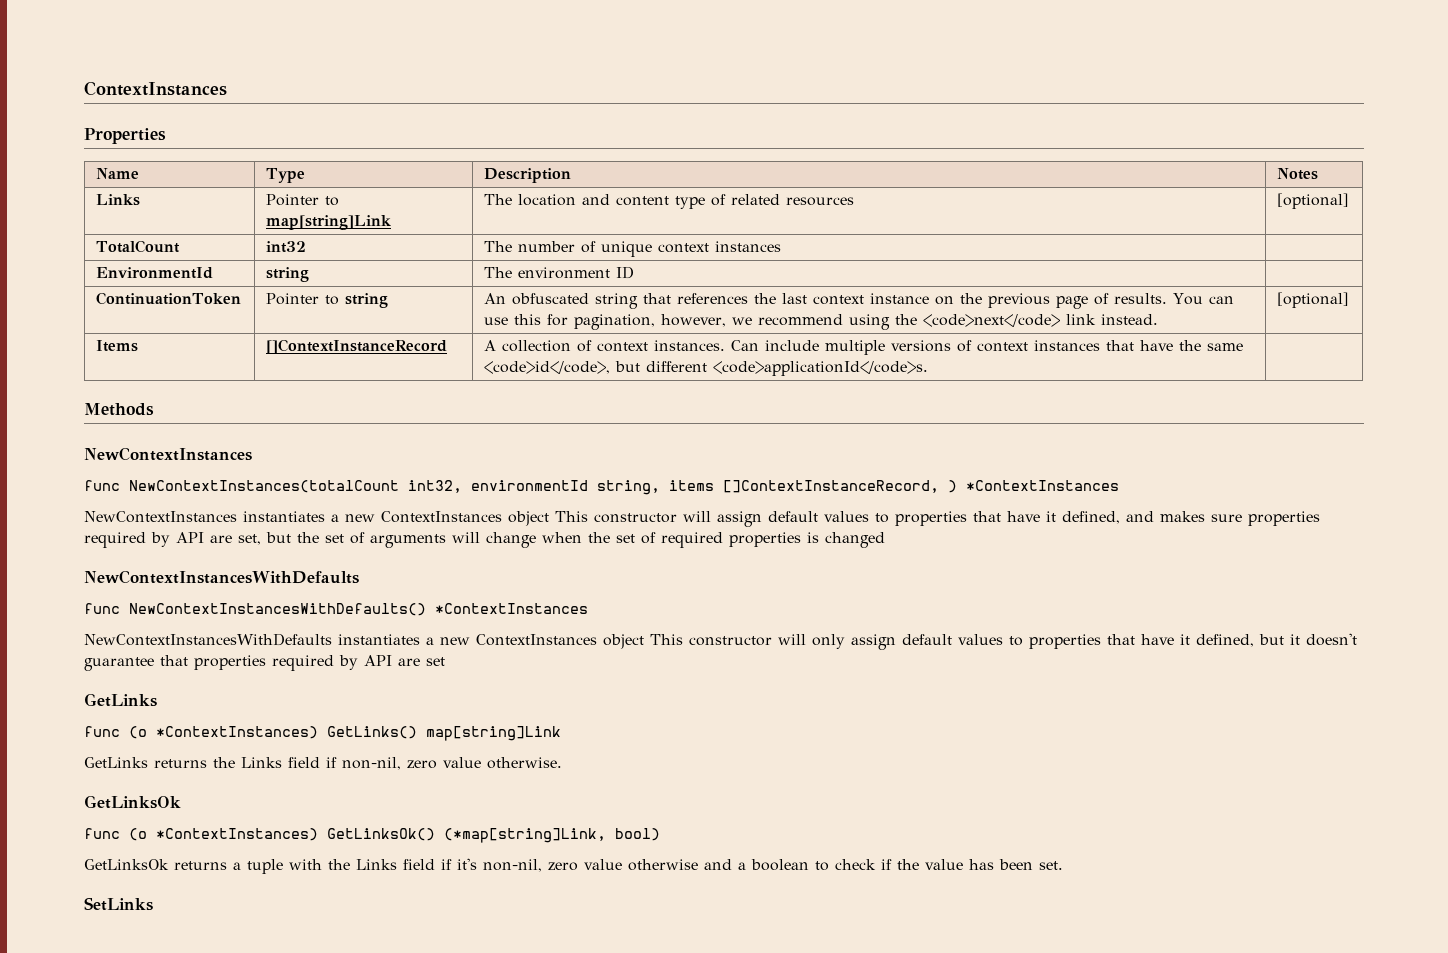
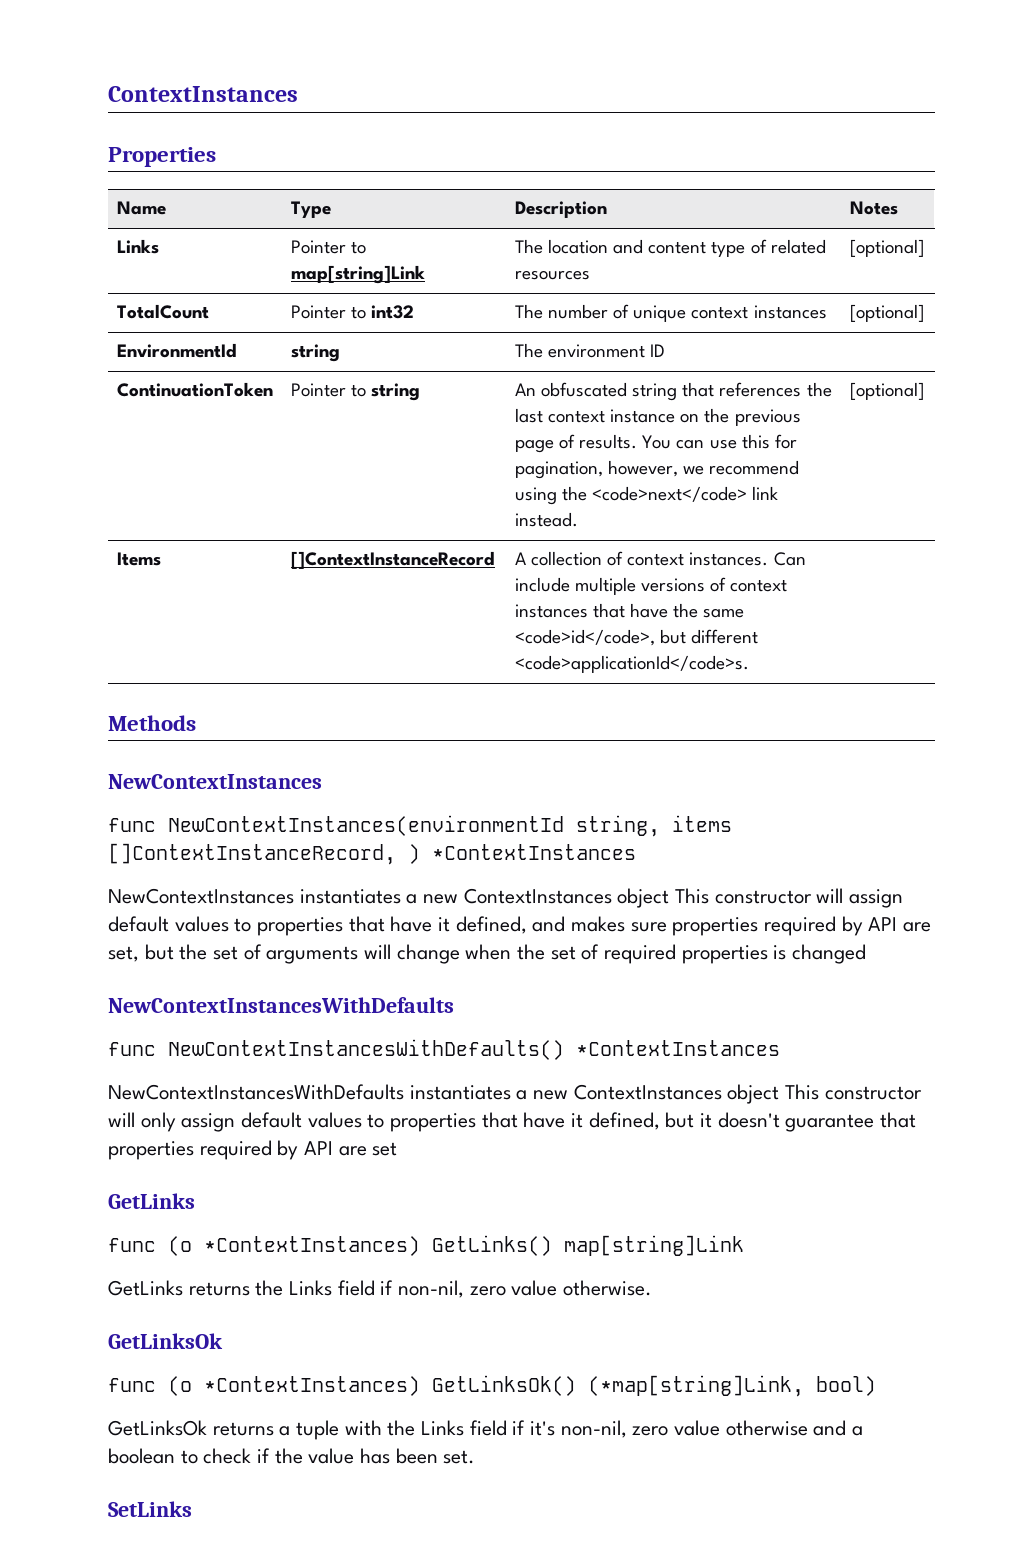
- TotalCount | int32 | The number of unique context instances |
+ TotalCount | Pointer to int32 | The number of unique context instances | [optional]
- func NewContextInstances(totalCount int32, environmentId string, items []ContextInstanceRecord, ) *ContextInstances
+ func NewContextInstances(environmentId string, items []ContextInstanceRecord, ) *ContextInstances

